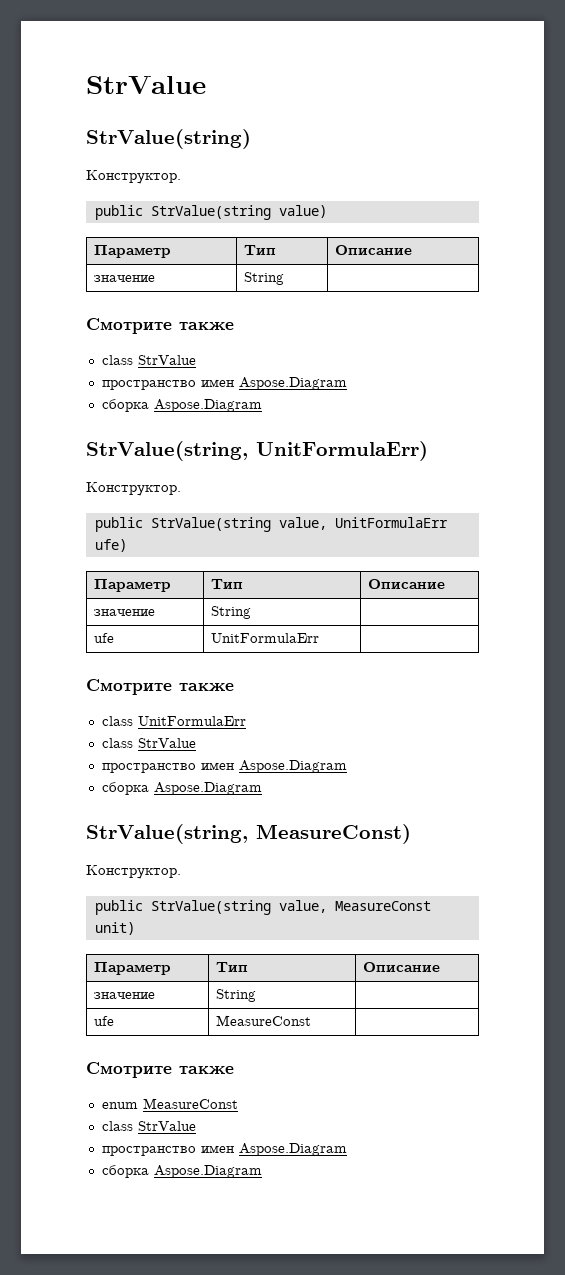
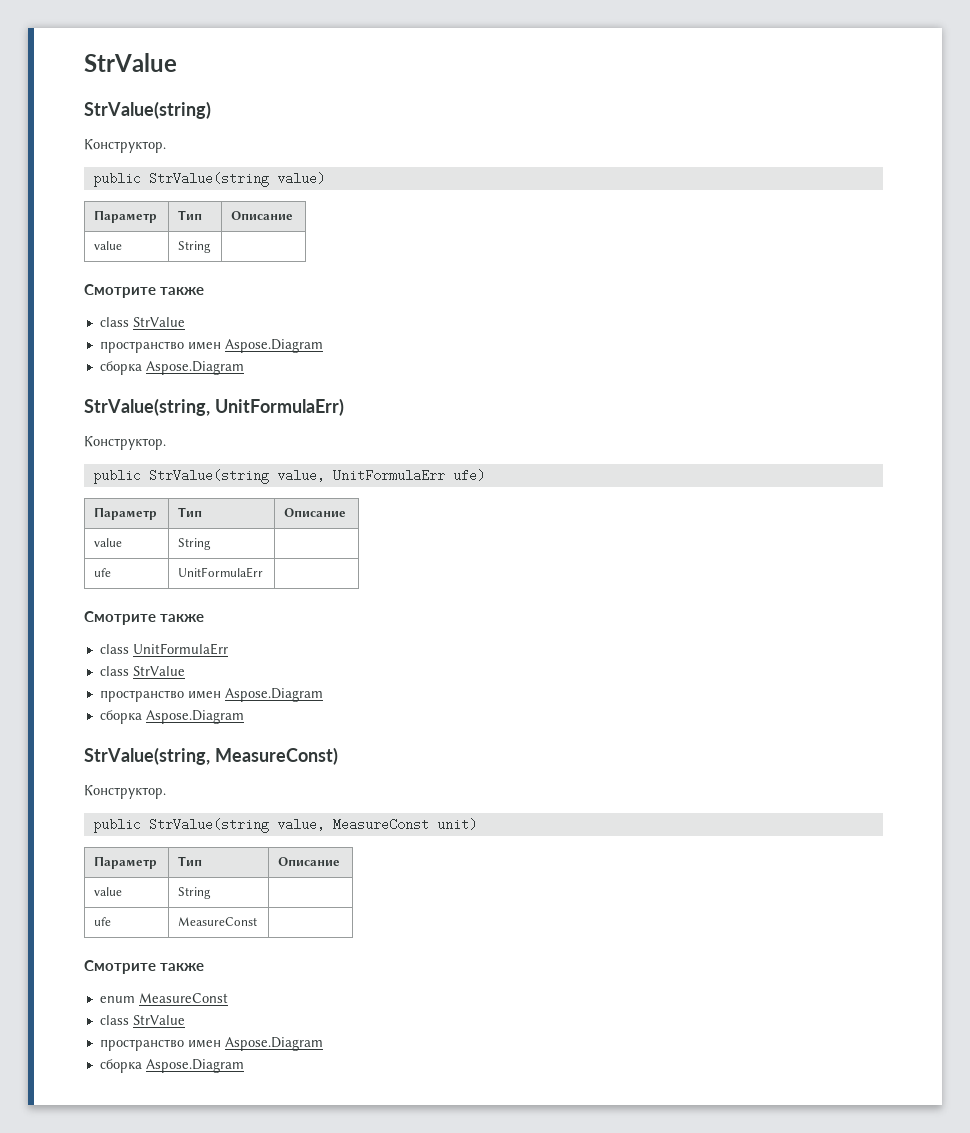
  public StrValue(string value)
  Параметр | Тип | Описание
- значение | String |
+ value | String |
  public StrValue(string value, UnitFormulaErr ufe)
  Параметр | Тип | Описание
- значение | String |
+ value | String |
  public StrValue(string value, MeasureConst unit)
  Параметр | Тип | Описание
- значение | String |
+ value | String |

